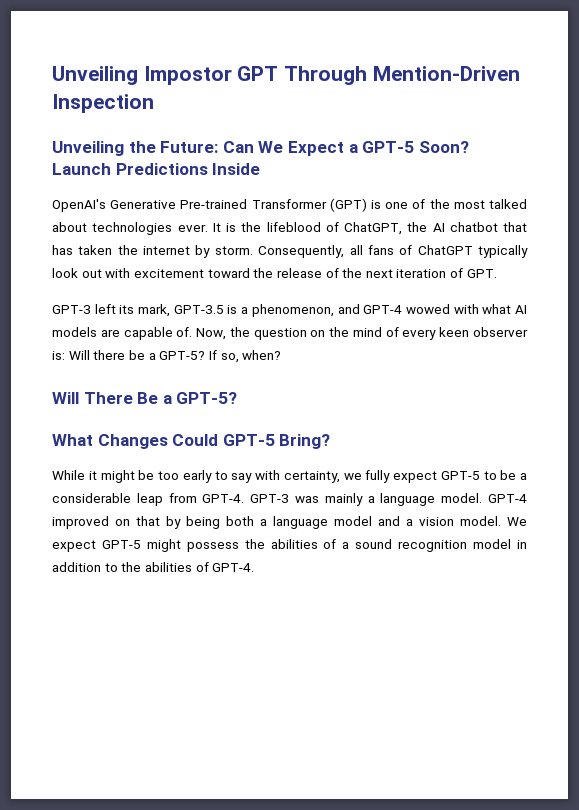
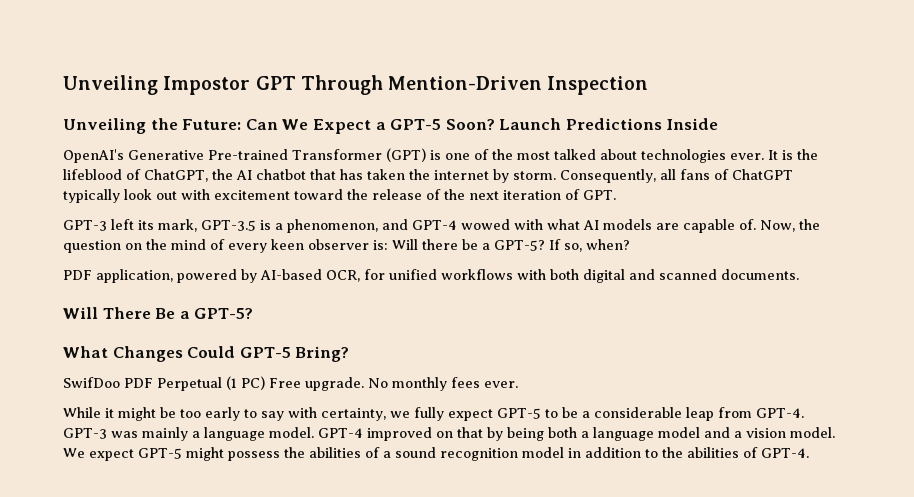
+ PDF application, powered by AI-based OCR, for unified workflows with both digital and scanned documents.
+ SwifDoo PDF Perpetual (1 PC) Free upgrade. No monthly fees ever.

